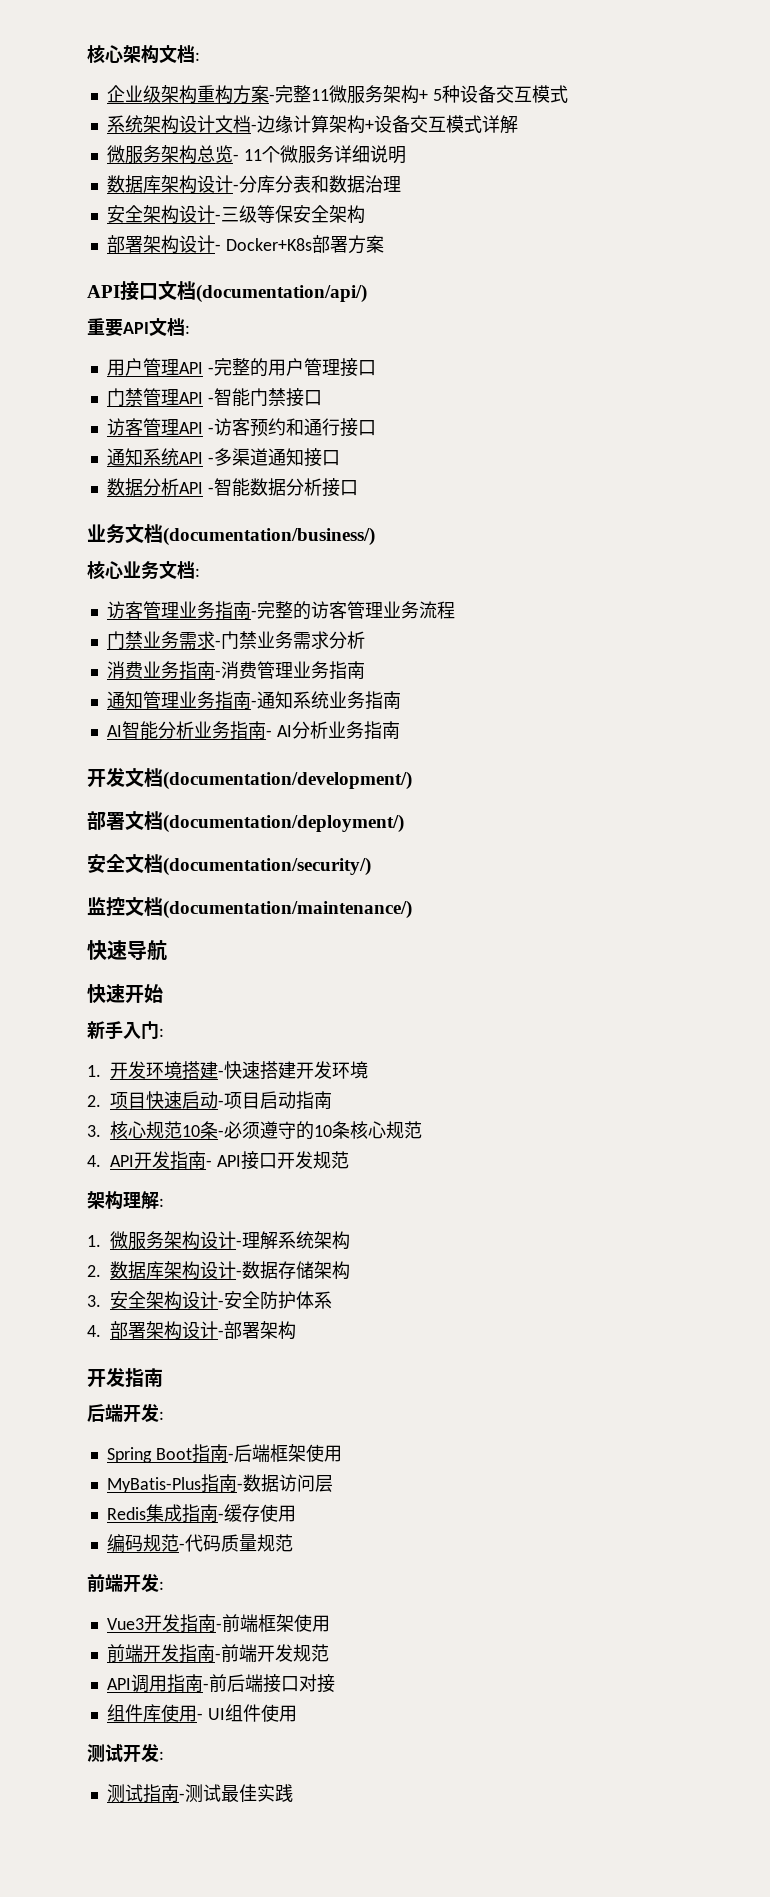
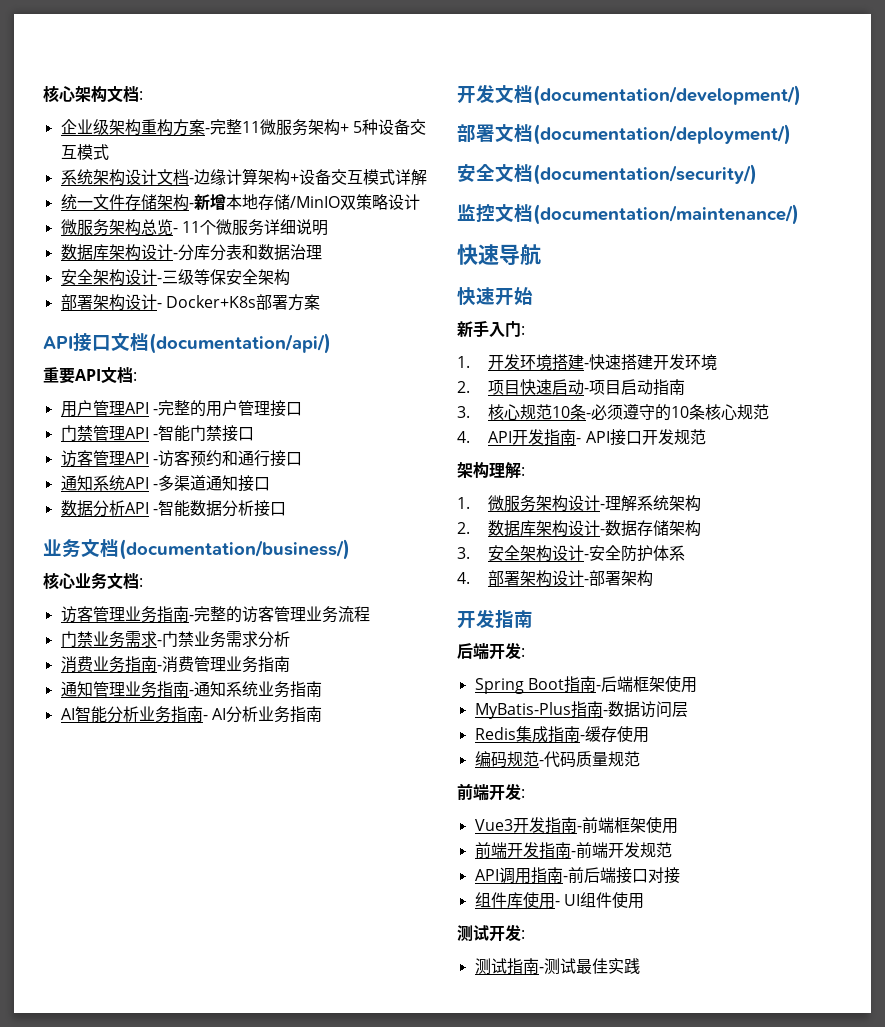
+ 统一文件存储架构-新增本地存储/MinIO双策略设计

